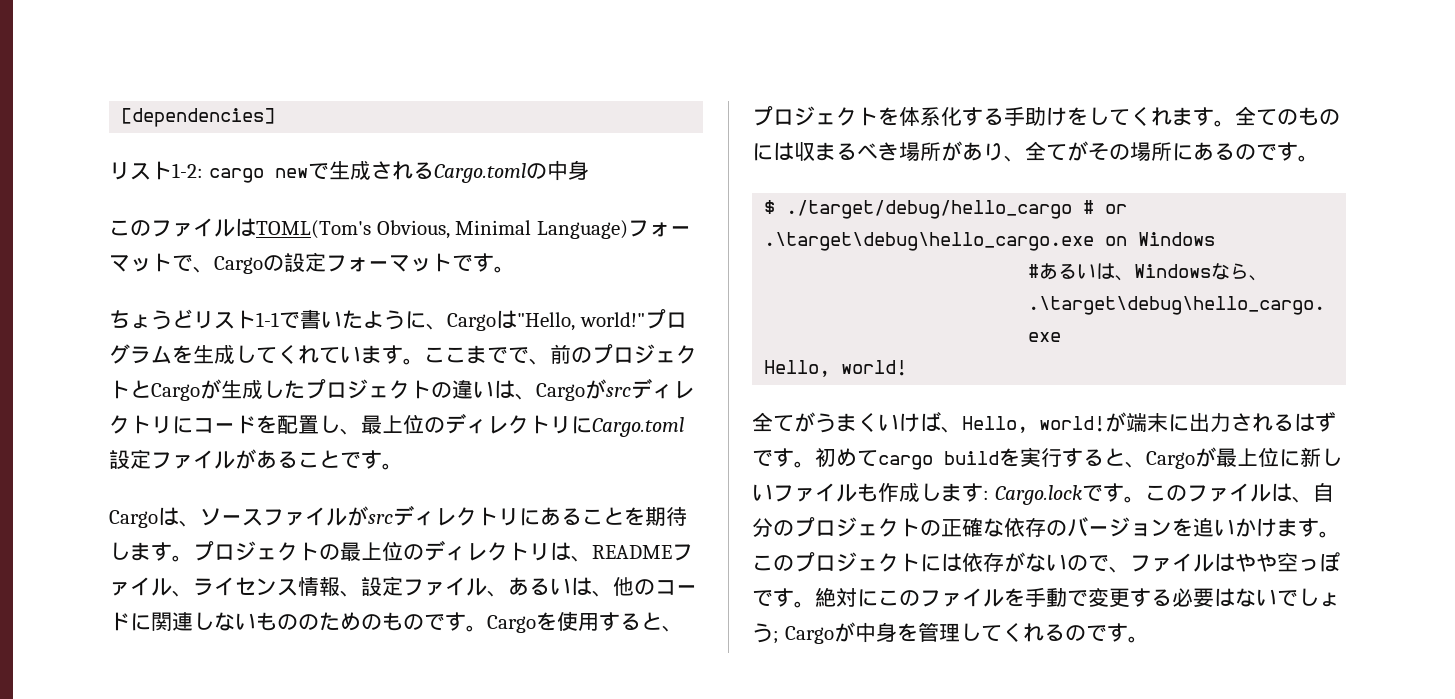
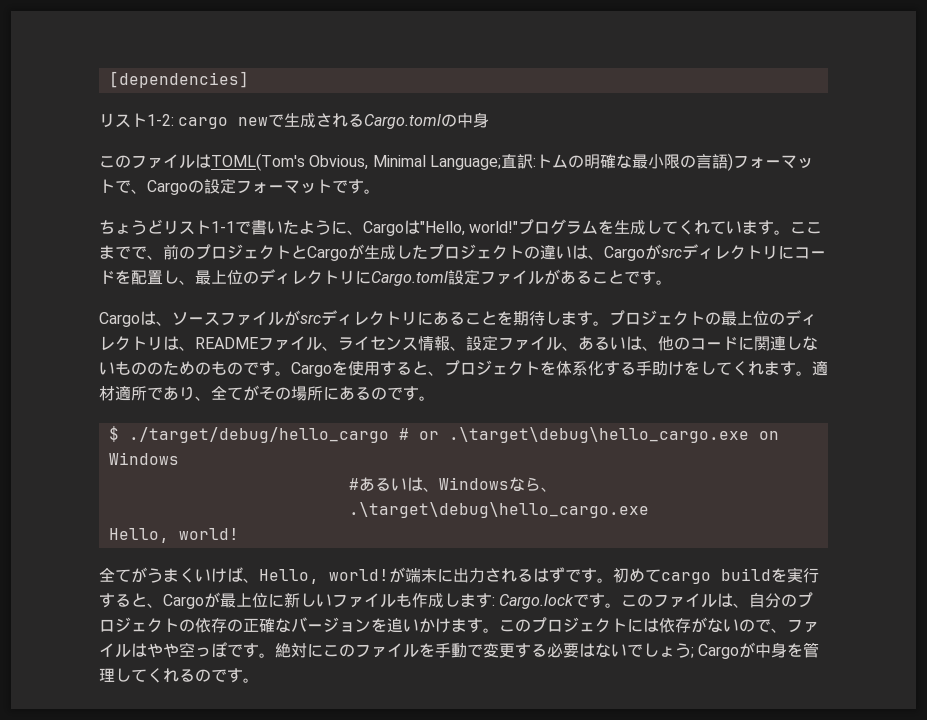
- このファイルはTOML(Tom's Obvious, Minimal Language)フォーマットで、Cargoの設定フォーマットです。
+ このファイルはTOML(Tom's Obvious, Minimal Language;直訳:トムの明確な最小限の言語)フォーマットで、Cargoの設定フォーマットです。
- 全てのものには収まるべき場所があり、全てがその場所にあるのです。
+ 適材適所であり、全てがその場所にあるのです。
- このファイルは、自分のプロジェクトの正確な依存のバージョンを追いかけます。
+ このファイルは、自分のプロジェクトの依存の正確なバージョンを追いかけます。

